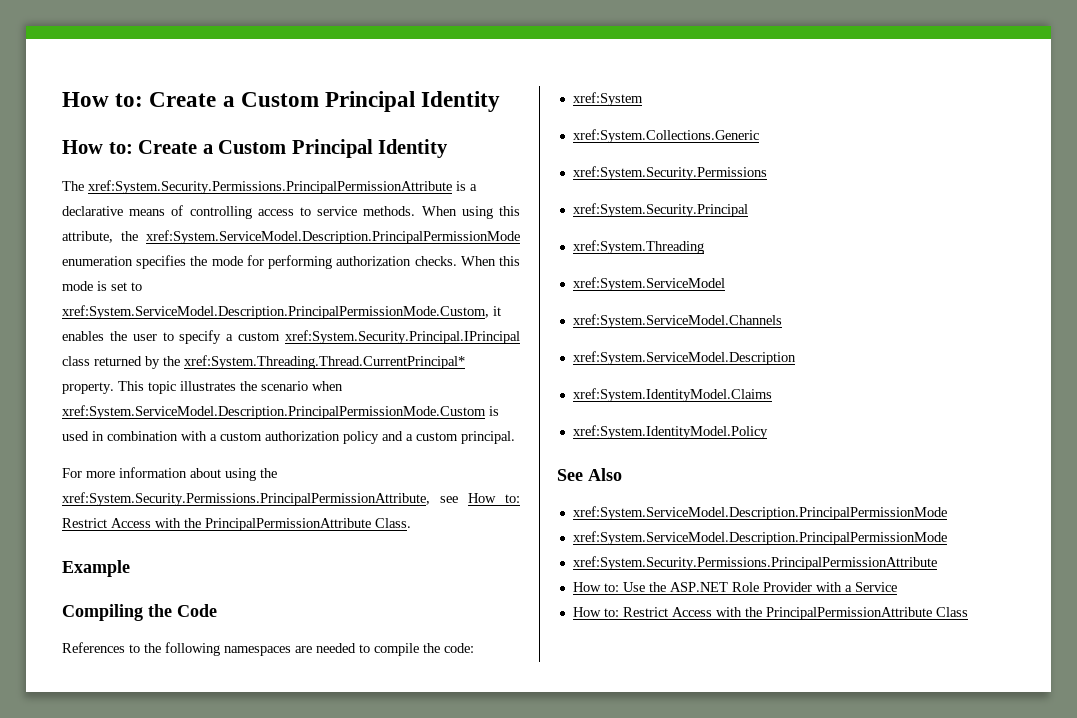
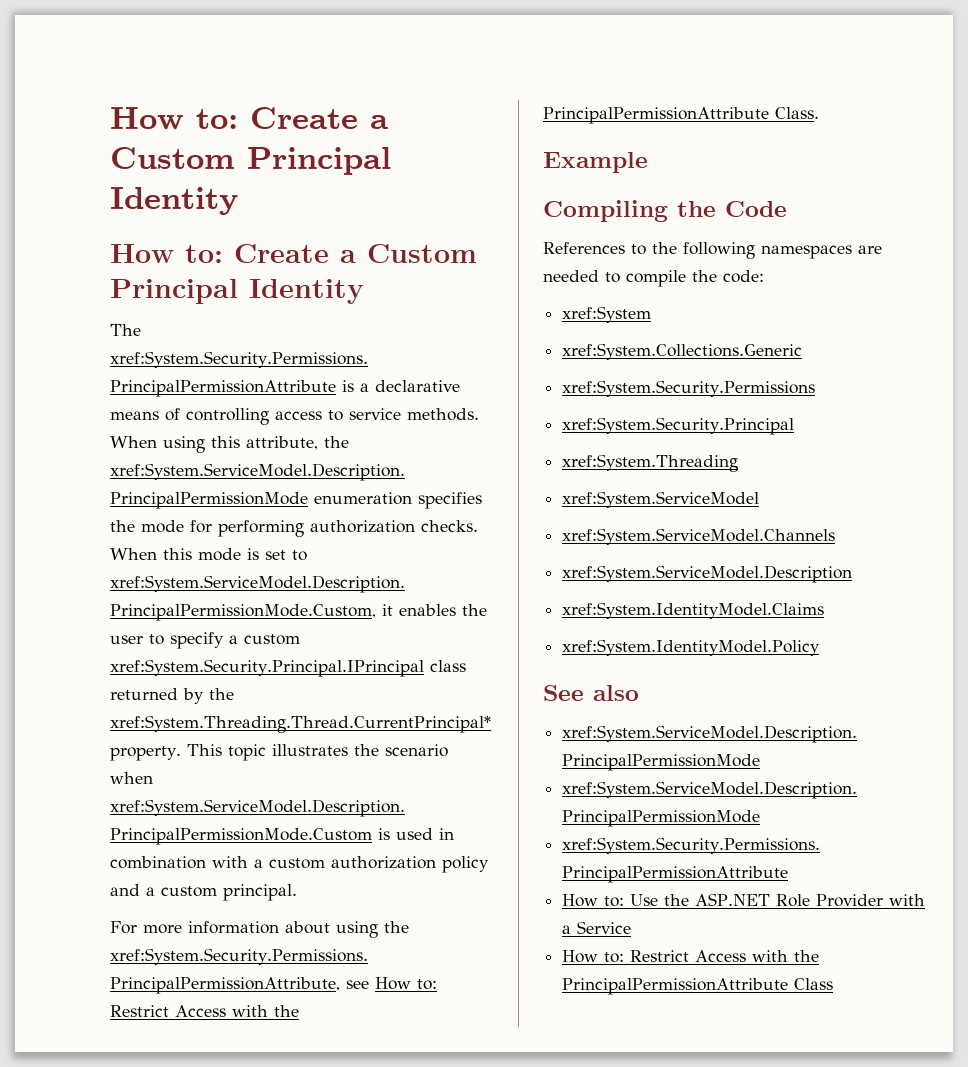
- See Also
+ See also

